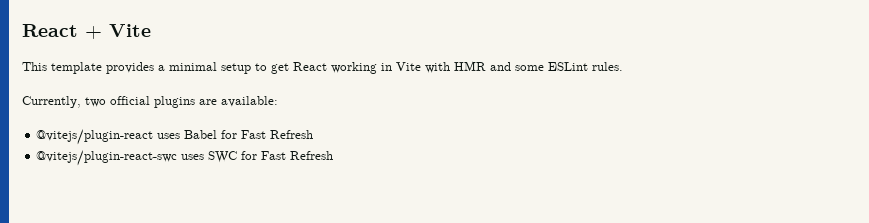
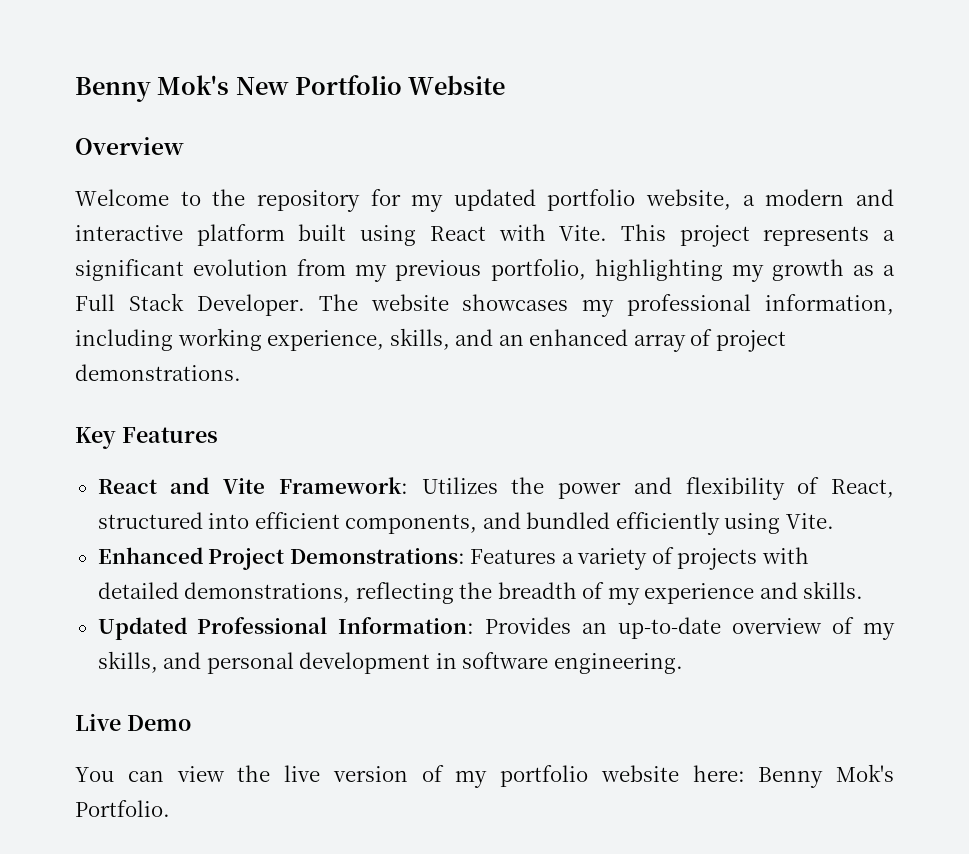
- React + Vite
- This template provides a minimal setup to get React working in Vite with HMR and some ESLint rules.
- Currently, two official plugins are available:
- @vitejs/plugin-react uses Babel for Fast Refresh
- @vitejs/plugin-react-swc uses SWC for Fast Refresh
+ Benny Mok's New Portfolio Website
+ Overview
+ Welcome to the repository for my updated portfolio website, a modern and interactive platform built using React with Vite. This project represents a significant evolution from my previous portfolio, highlighting my growth as a Full Stack Developer. The website showcases my professional information, including working experience, skills, and an enhanced array of project demonstrations.
+ Key Features
+ React and Vite Framework: Utilizes the power and flexibility of React, structured into efficient components, and bundled efficiently using Vite.
+ Enhanced Project Demonstrations: Features a variety of projects with detailed demonstrations, reflecting the breadth of my experience and skills.
+ Updated Professional Information: Provides an up-to-date overview of my skills, and personal development in software engineering.
+ Live Demo
+ You can view the live version of my portfolio website here: Benny Mok's Portfolio.

